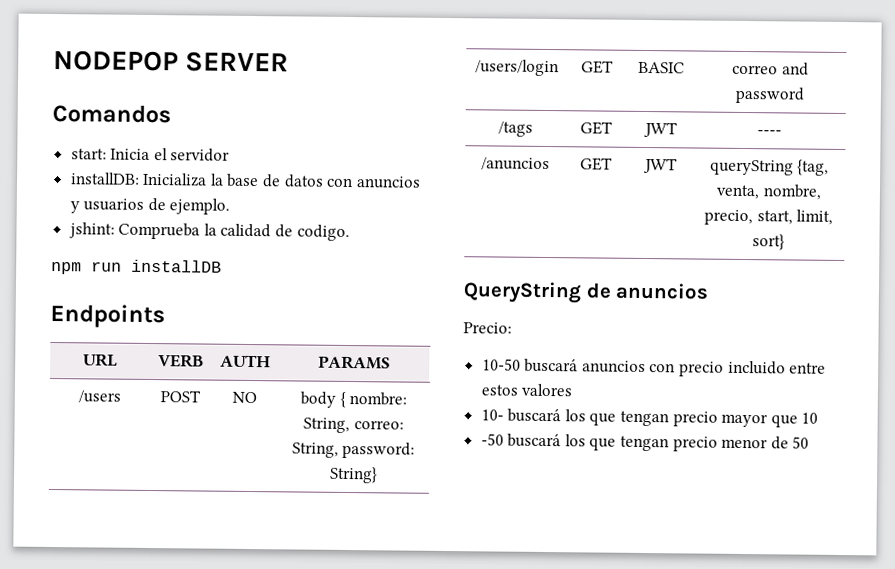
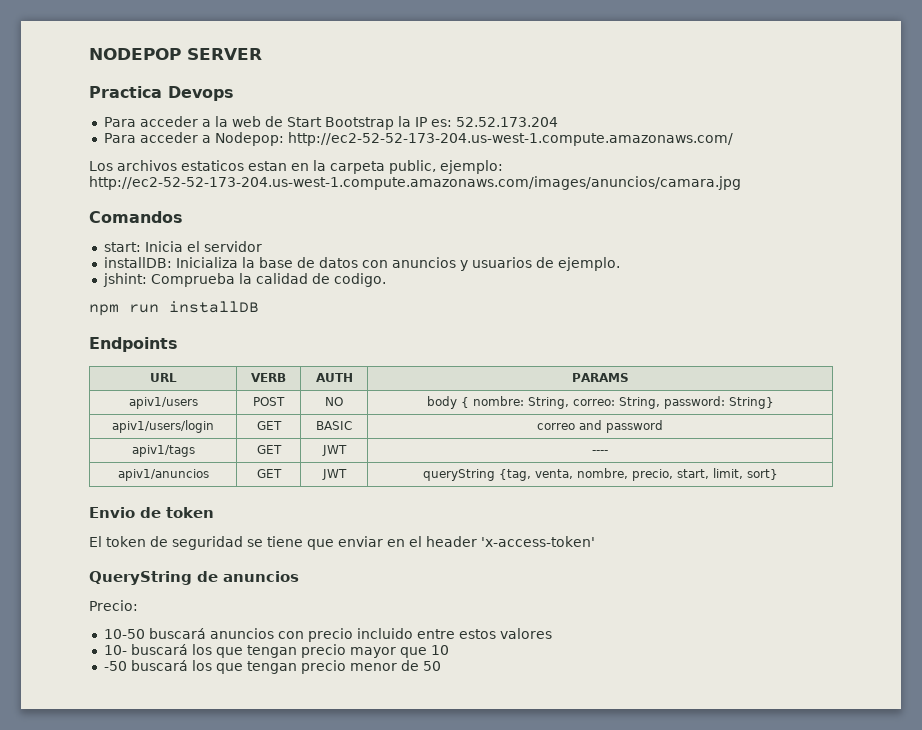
+ Practica Devops
+ Para acceder a la web de Start Bootstrap la IP es: 52.52.173.204
+ Para acceder a Nodepop: http://ec2-52-52-173-204.us-west-1.compute.amazonaws.com/
+ Los archivos estaticos estan en la carpeta public, ejemplo: http://ec2-52-52-173-204.us-west-1.compute.amazonaws.com/images/anuncios/camara.jpg
- /users | POST | NO | body { nombre: String, correo: String, password: String}
+ apiv1/users | POST | NO | body { nombre: String, correo: String, password: String}
- /users/login | GET | BASIC | correo and password
+ apiv1/users/login | GET | BASIC | correo and password
- /tags | GET | JWT | ----
+ apiv1/tags | GET | JWT | ----
- /anuncios | GET | JWT | queryString {tag, venta, nombre, precio, start, limit, sort}
+ apiv1/anuncios | GET | JWT | queryString {tag, venta, nombre, precio, start, limit, sort}
+ Envio de token
+ El token de seguridad se tiene que enviar en el header 'x-access-token'

